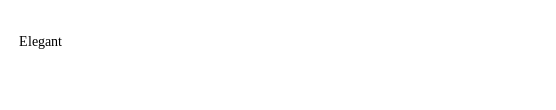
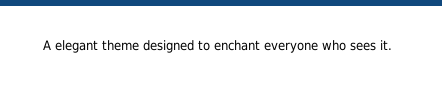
- Elegant
+ A elegant theme designed to enchant everyone who sees it.

